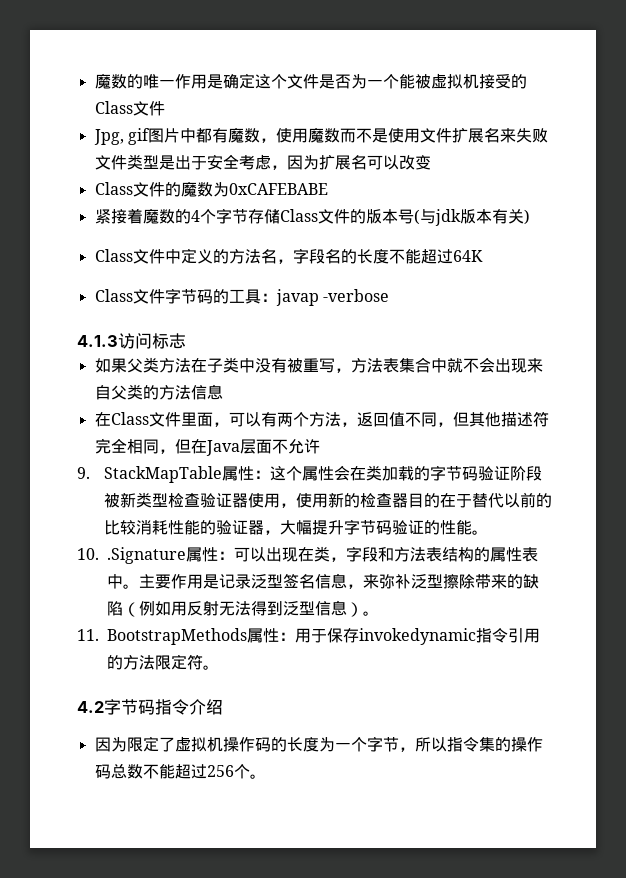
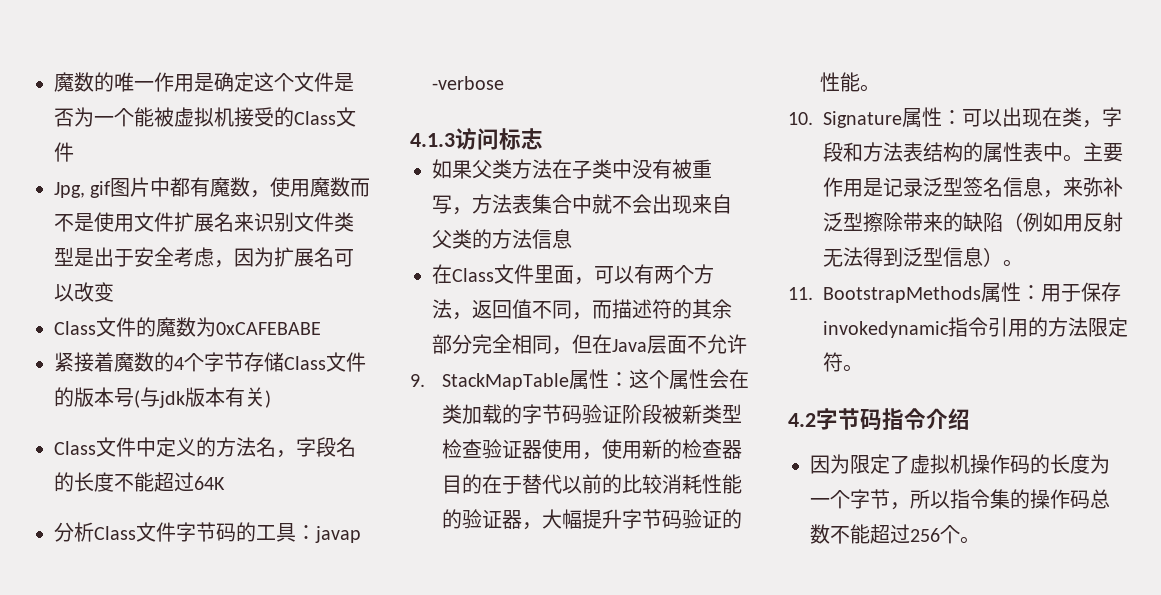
- Jpg, gif图片中都有魔数，使用魔数而不是使用文件扩展名来失败文件类型是出于安全考虑，因为扩展名可以改变
+ Jpg, gif图片中都有魔数，使用魔数而不是使用文件扩展名来识别文件类型是出于安全考虑，因为扩展名可以改变
- Class文件字节码的工具：javap -verbose
+ 分析Class文件字节码的工具：javap -verbose
- 在Class文件里面，可以有两个方法，返回值不同，但其他描述符完全相同，但在Java层面不允许
+ 在Class文件里面，可以有两个方法，返回值不同，而描述符的其余部分完全相同，但在Java层面不允许
- 10. .Signature属性：可以出现在类，字段和方法表结构的属性表中。
+ 10. Signature属性：可以出现在类，字段和方法表结构的属性表中。

